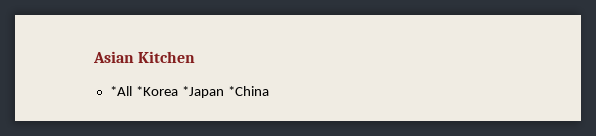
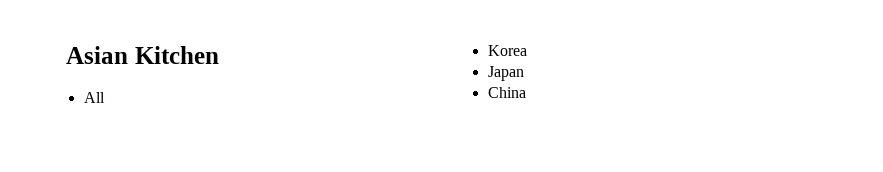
- *All *Korea *Japan *China
+ All
+ Korea
+ Japan
+ China

